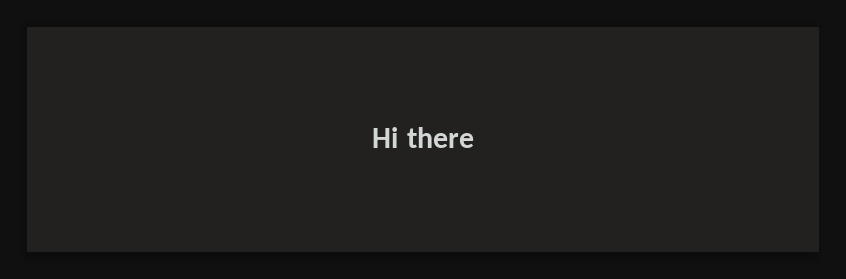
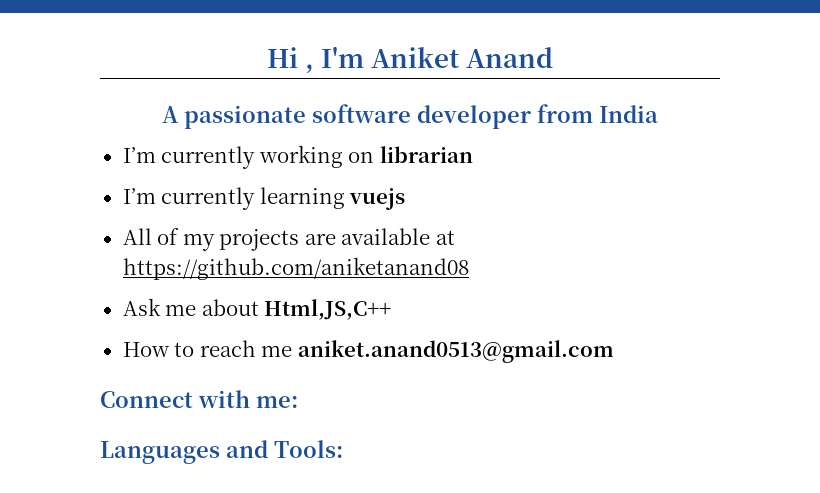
- Hi there
+ Hi , I'm Aniket Anand
+ A passionate software developer from India
+ I’m currently working on librarian
+ I’m currently learning vuejs
+ All of my projects are available at https://github.com/aniketanand08
+ Ask me about Html,JS,C++
+ How to reach me aniket.anand0513@gmail.com
+ Connect with me:
+ Languages and Tools:

